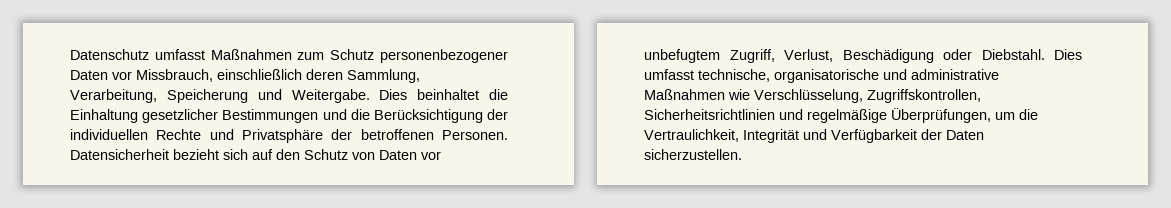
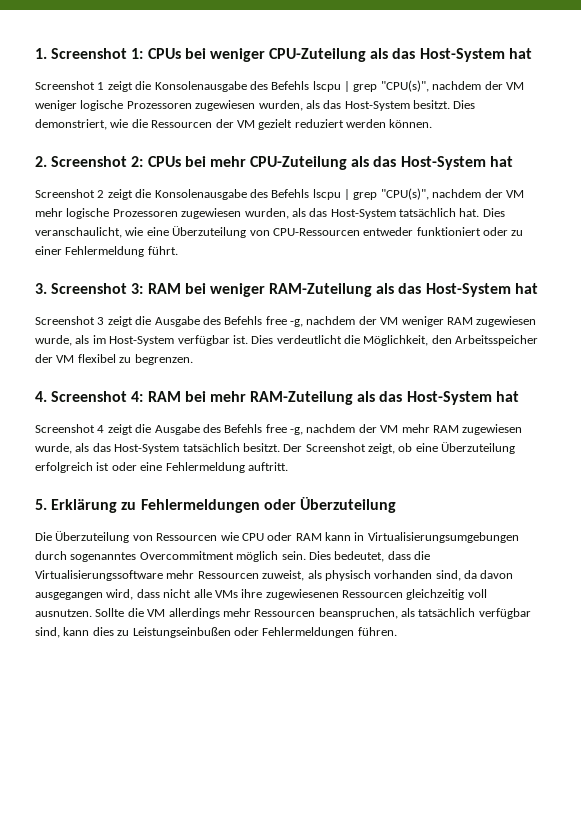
- Datenschutz umfasst Maßnahmen zum Schutz personenbezogener Daten vor Missbrauch, einschließlich deren Sammlung, Verarbeitung, Speicherung und Weitergabe. Dies beinhaltet die Einhaltung gesetzlicher Bestimmungen und die Berücksichtigung der individuellen Rechte und Privatsphäre der betroffenen Personen. Datensicherheit bezieht sich auf den Schutz von Daten vor unbefugtem Zugriff, Verlust, Beschädigung oder Diebstahl. Dies umfasst technische, organisatorische und administrative Maßnahmen wie Verschlüsselung, Zugriffskontrollen, Sicherheitsrichtlinien und regelmäßige Überprüfungen, um die Vertraulichkeit, Integrität und Verfügbarkeit der Daten sicherzustellen.
+ 1. Screenshot 1: CPUs bei weniger CPU-Zuteilung als das Host-System hat
+ Screenshot 1 zeigt die Konsolenausgabe des Befehls lscpu | grep "CPU(s)", nachdem der VM weniger logische Prozessoren zugewiesen wurden, als das Host-System besitzt. Dies demonstriert, wie die Ressourcen der VM gezielt reduziert werden können.
+ 2. Screenshot 2: CPUs bei mehr CPU-Zuteilung als das Host-System hat
+ Screenshot 2 zeigt die Konsolenausgabe des Befehls lscpu | grep "CPU(s)", nachdem der VM mehr logische Prozessoren zugewiesen wurden, als das Host-System tatsächlich hat. Dies veranschaulicht, wie eine Überzuteilung von CPU-Ressourcen entweder funktioniert oder zu einer Fehlermeldung führt.
+ 3. Screenshot 3: RAM bei weniger RAM-Zuteilung als das Host-System hat
+ Screenshot 3 zeigt die Ausgabe des Befehls free -g, nachdem der VM weniger RAM zugewiesen wurde, als im Host-System verfügbar ist. Dies verdeutlicht die Möglichkeit, den Arbeitsspeicher der VM flexibel zu begrenzen.
+ 4. Screenshot 4: RAM bei mehr RAM-Zuteilung als das Host-System hat
+ Screenshot 4 zeigt die Ausgabe des Befehls free -g, nachdem der VM mehr RAM zugewiesen wurde, als das Host-System tatsächlich besitzt. Der Screenshot zeigt, ob eine Überzuteilung erfolgreich ist oder eine Fehlermeldung auftritt.
+ 5. Erklärung zu Fehlermeldungen oder Überzuteilung
+ Die Überzuteilung von Ressourcen wie CPU oder RAM kann in Virtualisierungsumgebungen durch sogenanntes Overcommitment möglich sein. Dies bedeutet, dass die Virtualisierungssoftware mehr Ressourcen zuweist, als physisch vorhanden sind, da davon ausgegangen wird, dass nicht alle VMs ihre zugewiesenen Ressourcen gleichzeitig voll ausnutzen. Sollte die VM allerdings mehr Ressourcen beanspruchen, als tatsächlich verfügbar sind, kann dies zu Leistungseinbußen oder Fehlermeldungen führen.

